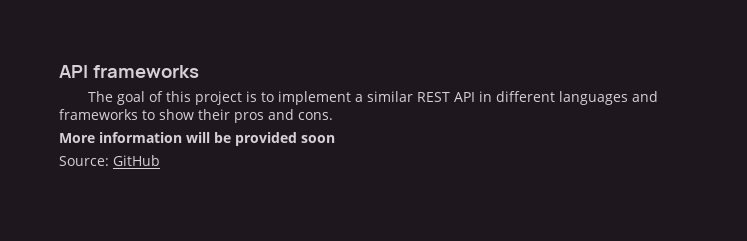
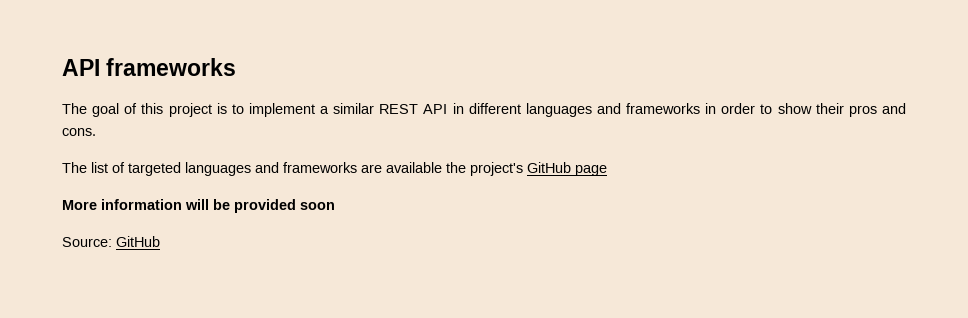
- The goal of this project is to implement a similar REST API in different languages and frameworks to show their pros and cons.
+ The goal of this project is to implement a similar REST API in different languages and frameworks in order to show their pros and cons.
+ The list of targeted languages and frameworks are available the project's GitHub page

